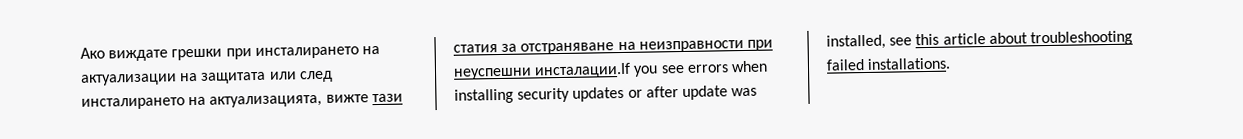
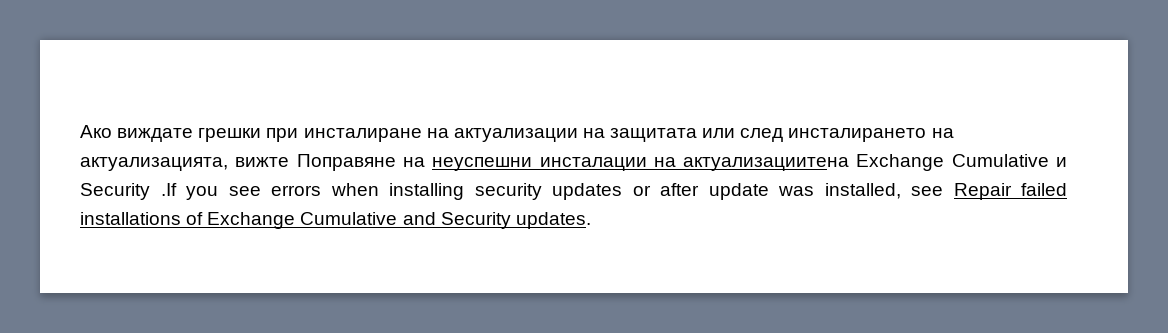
- Ако виждате грешки при инсталирането на актуализации на защитата или след инсталирането на актуализацията, вижте тази статия за отстраняване на неизправности при неуспешни инсталации.If you see errors when installing security updates or after update was installed, see this article about troubleshooting failed installations.
+ Ако виждате грешки при инсталиране на актуализации на защитата или след инсталирането на актуализацията, вижте Поправяне на неуспешни инсталации на актуализациитена Exchange Cumulative и Security .If you see errors when installing security updates or after update was installed, see Repair failed installations of Exchange Cumulative and Security updates.

